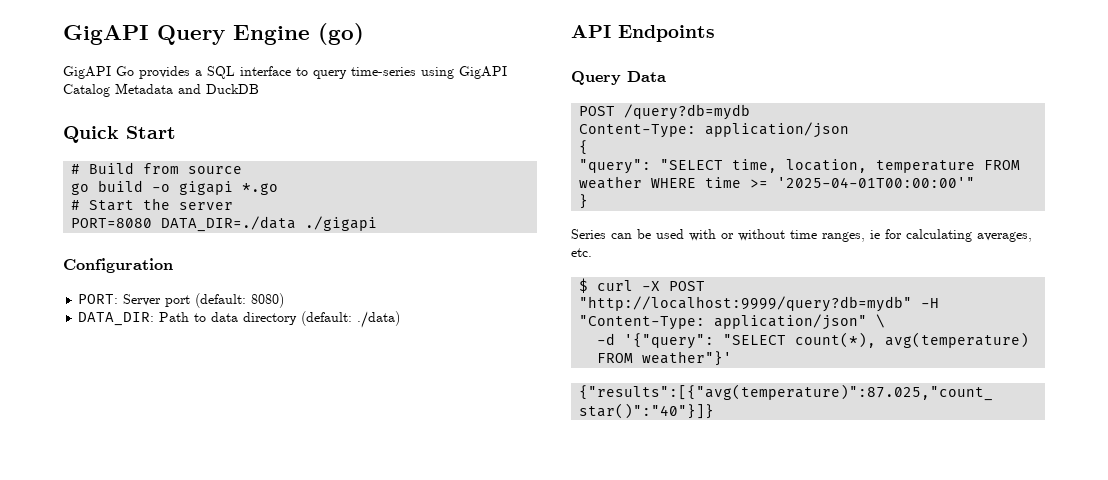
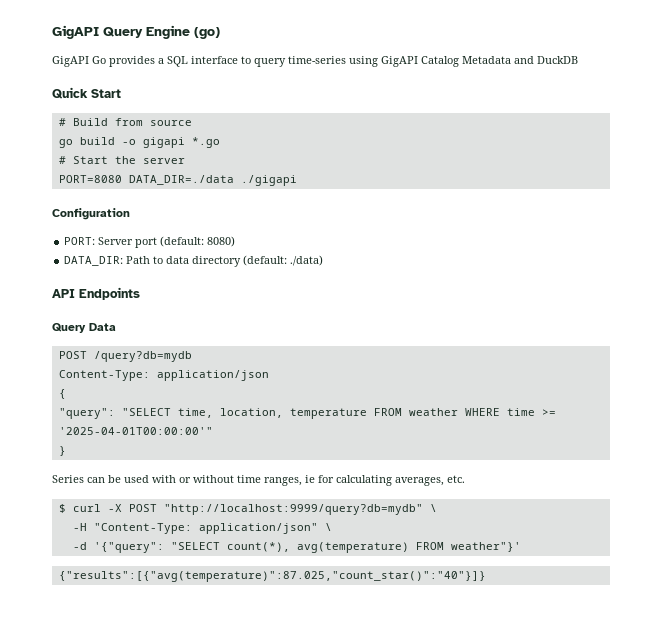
- $ curl -X POST "http://localhost:9999/query?db=mydb" -H "Content-Type: application/json" \
+ $ curl -X POST "http://localhost:9999/query?db=mydb" \
+ -H "Content-Type: application/json" \

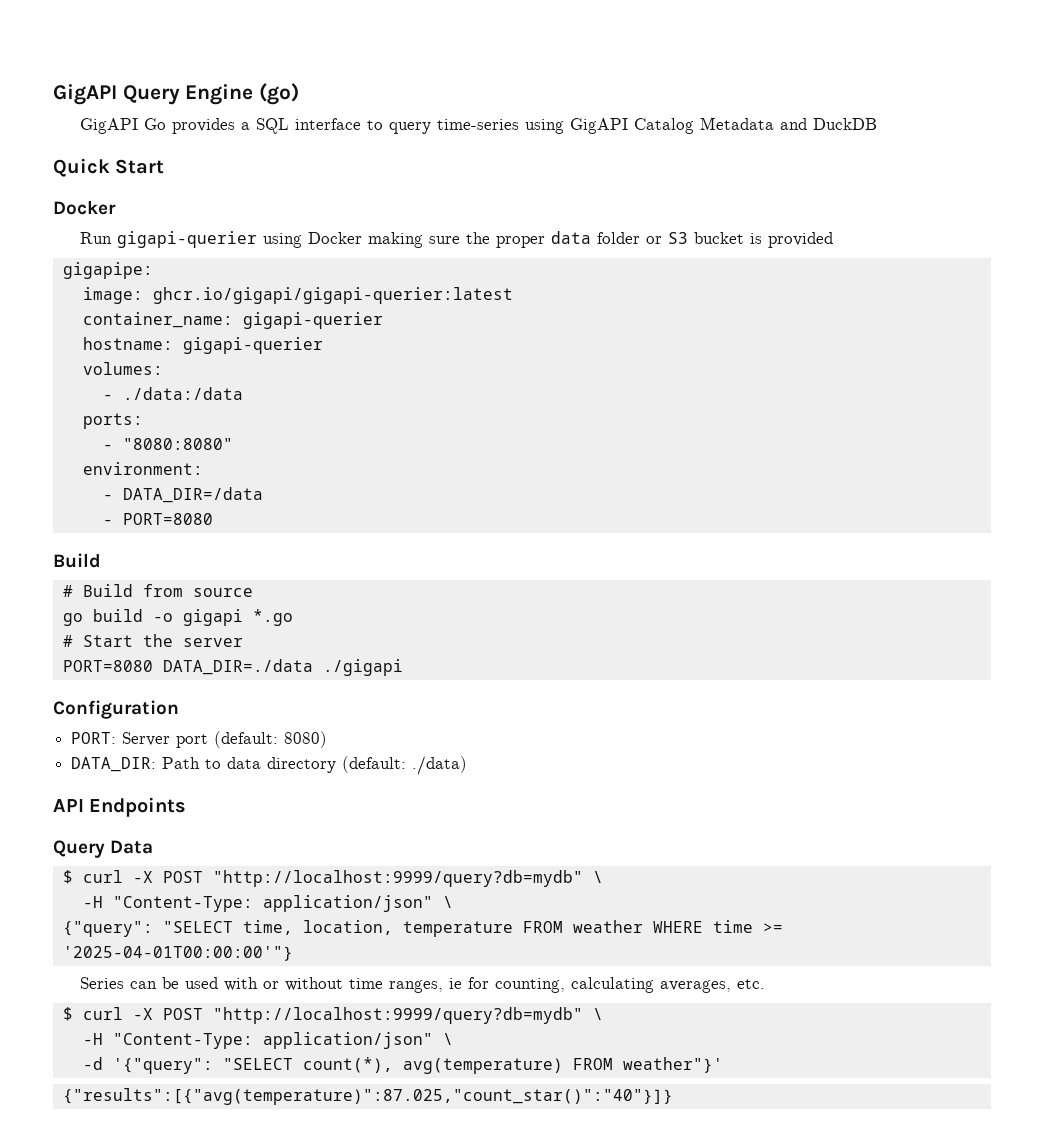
  Quick Start
+ Docker
+ Run gigapi-querier using Docker making sure the proper data folder or S3 bucket is provided
+ gigapipe:
+ image: ghcr.io/gigapi/gigapi-querier:latest
+ container_name: gigapi-querier
+ hostname: gigapi-querier
+ volumes:
+ - ./data:/data
+ ports:
+ - "8080:8080"
+ environment:
+ - DATA_DIR=/data
+ - PORT=8080
+ Build
  Query Data
- POST /query?db=mydb
- Content-Type: application/json
- {
- "query": "SELECT time, location, temperature FROM weather WHERE time >= '2025-04-01T00:00:00'"
- }
+ $ curl -X POST "http://localhost:9999/query?db=mydb" \
+ -H "Content-Type: application/json" \
+ {"query": "SELECT time, location, temperature FROM weather WHERE time >= '2025-04-01T00:00:00'"}
- Series can be used with or without time ranges, ie for calculating averages, etc.
+ Series can be used with or without time ranges, ie for counting, calculating averages, etc.

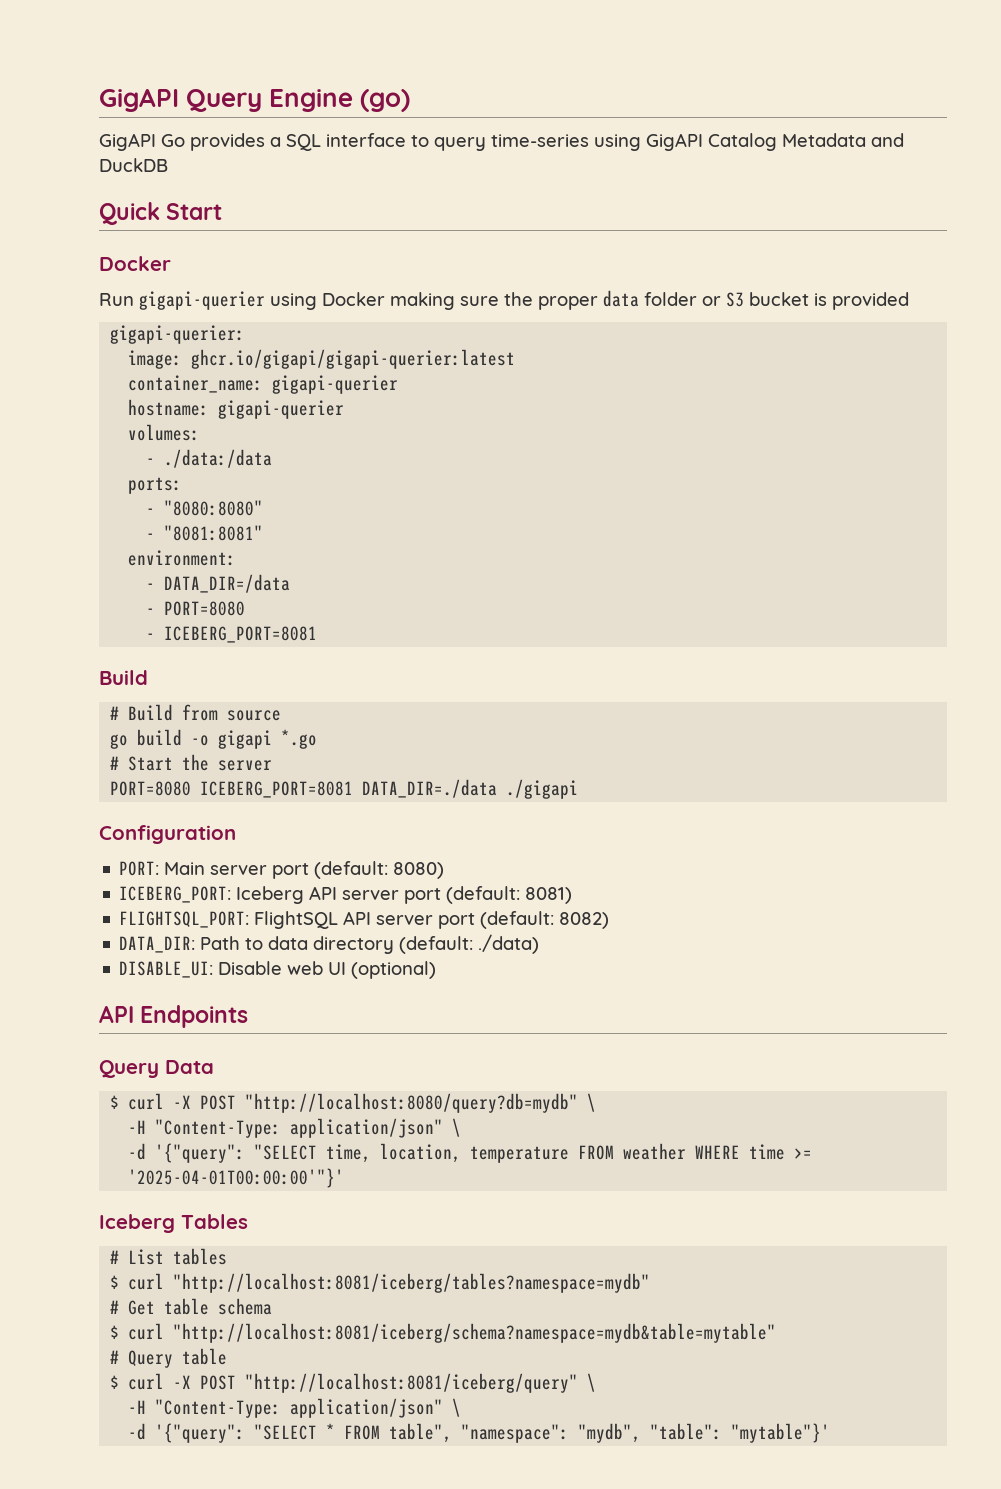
- gigapipe:
+ gigapi-querier:
+ - "8081:8081"
+ - ICEBERG_PORT=8081
- PORT=8080 DATA_DIR=./data ./gigapi
+ PORT=8080 ICEBERG_PORT=8081 DATA_DIR=./data ./gigapi
- PORT: Server port (default: 8080)
+ PORT: Main server port (default: 8080)
+ ICEBERG_PORT: Iceberg API server port (default: 8081)
+ FLIGHTSQL_PORT: FlightSQL API server port (default: 8082)
+ DISABLE_UI: Disable web UI (optional)
  Query Data
- $ curl -X POST "http://localhost:9999/query?db=mydb" \
+ $ curl -X POST "http://localhost:8080/query?db=mydb" \
  -H "Content-Type: application/json" \
- {"query": "SELECT time, location, temperature FROM weather WHERE time >= '2025-04-01T00:00:00'"}
- Series can be used with or without time ranges, ie for counting, calculating averages, etc.
- $ curl -X POST "http://localhost:9999/query?db=mydb" \
+ -d '{"query": "SELECT time, location, temperature FROM weather WHERE time >= '2025-04-01T00:00:00'"}'
+ Iceberg Tables
+ # List tables
+ $ curl "http://localhost:8081/iceberg/tables?namespace=mydb"
+ # Get table schema
+ $ curl "http://localhost:8081/iceberg/schema?namespace=mydb&table=mytable"
+ # Query table
+ $ curl -X POST "http://localhost:8081/iceberg/query" \
  -H "Content-Type: application/json" \
- -d '{"query": "SELECT count(*), avg(temperature) FROM weather"}'
- {"results":[{"avg(temperature)":87.025,"count_star()":"40"}]}
+ -d '{"query": "SELECT * FROM table", "namespace": "mydb", "table": "mytable"}'

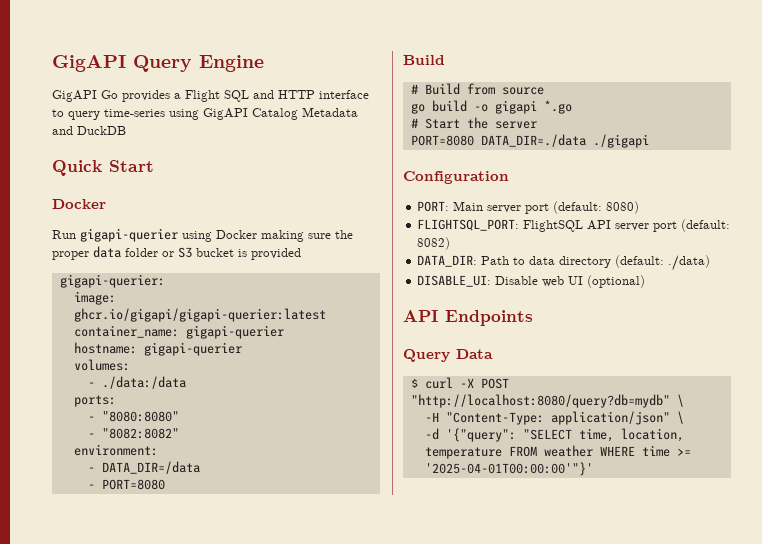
- GigAPI Query Engine (go)
+ GigAPI Query Engine
- GigAPI Go provides a SQL interface to query time-series using GigAPI Catalog Metadata and DuckDB
+ GigAPI Go provides a Flight SQL and HTTP interface to query time-series using GigAPI Catalog Metadata and DuckDB
- - "8081:8081"
+ - "8082:8082"
- - ICEBERG_PORT=8081
- PORT=8080 ICEBERG_PORT=8081 DATA_DIR=./data ./gigapi
+ PORT=8080 DATA_DIR=./data ./gigapi
- ICEBERG_PORT: Iceberg API server port (default: 8081)
- Iceberg Tables
- # List tables
- $ curl "http://localhost:8081/iceberg/tables?namespace=mydb"
- # Get table schema
- $ curl "http://localhost:8081/iceberg/schema?namespace=mydb&table=mytable"
- # Query table
- $ curl -X POST "http://localhost:8081/iceberg/query" \
- -H "Content-Type: application/json" \
- -d '{"query": "SELECT * FROM table", "namespace": "mydb", "table": "mytable"}'

